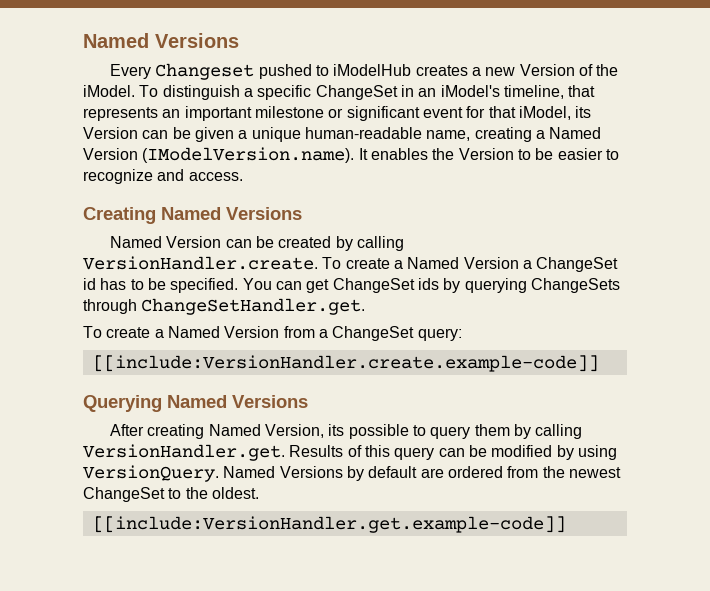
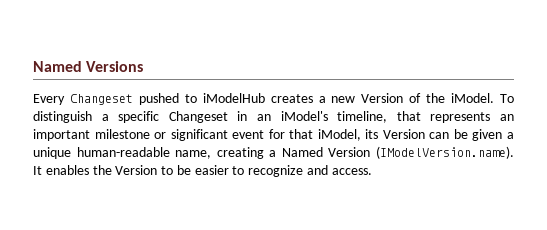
- To distinguish a specific ChangeSet in an iModel's timeline, that represents an important milestone or significant event for that iModel, its Version can be given a unique human-readable name, creating a Named Version (IModelVersion.name). It enables the Version to be easier to recognize and access.
+ To distinguish a specific Changeset in an iModel's timeline, that represents an important milestone or significant event for that iModel, its Version can be given a unique human-readable name, creating a Named Version (IModelVersion.name). It enables the Version to be easier to recognize and access.
- Creating Named Versions
- Named Version can be created by calling VersionHandler.create. To create a Named Version a ChangeSet id has to be specified. You can get ChangeSet ids by querying ChangeSets through ChangeSetHandler.get.
- To create a Named Version from a ChangeSet query:
- [[include:VersionHandler.create.example-code]]
- Querying Named Versions
- After creating Named Version, its possible to query them by calling VersionHandler.get. Results of this query can be modified by using VersionQuery. Named Versions by default are ordered from the newest ChangeSet to the oldest.
- [[include:VersionHandler.get.example-code]]

